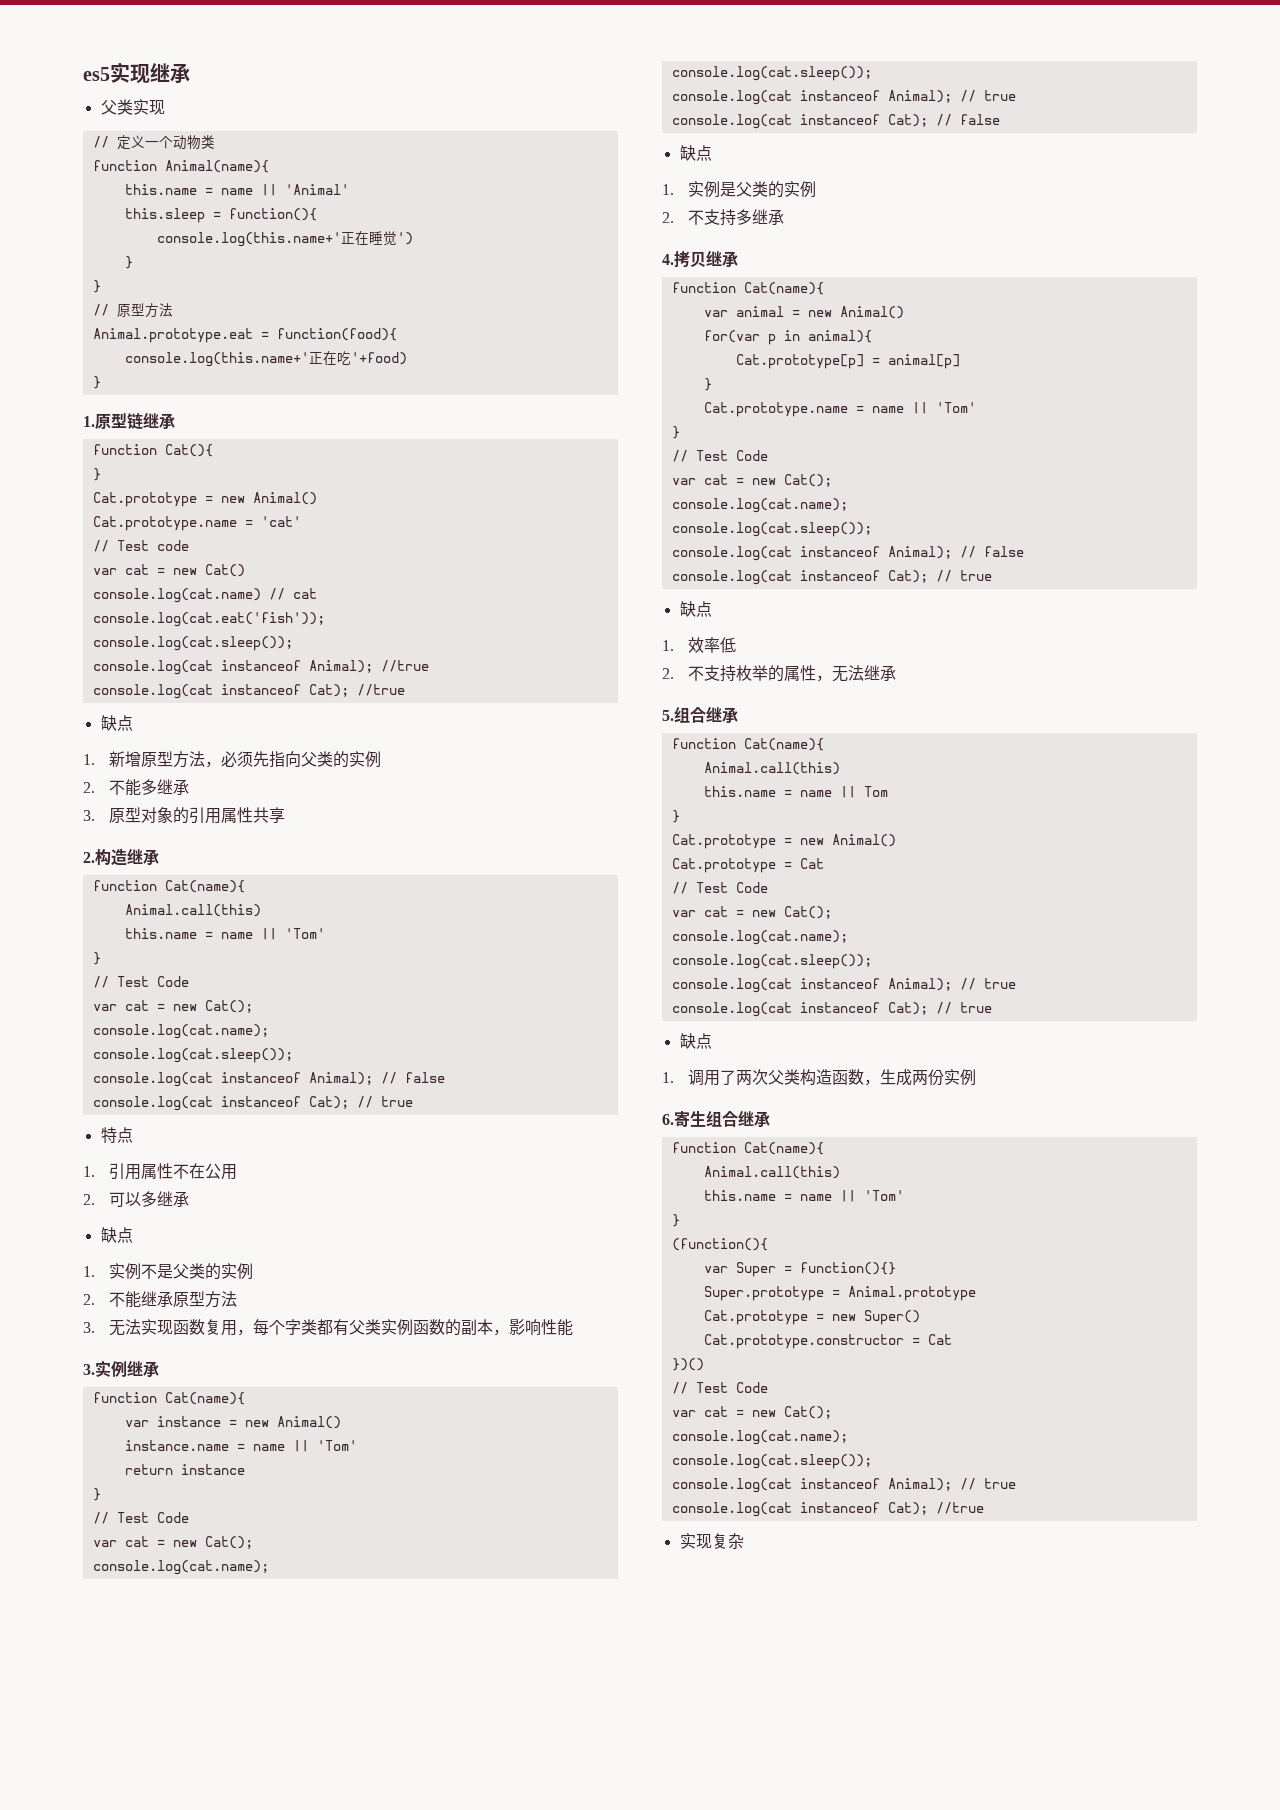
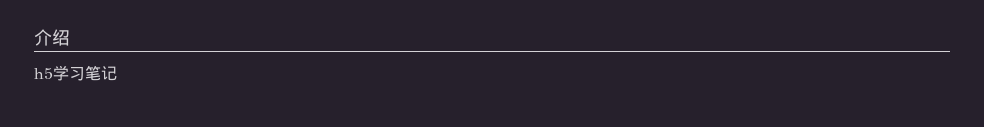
- es5实现继承
- 父类实现
- // 定义一个动物类
- function Animal(name){
- this.name = name || 'Animal'
- this.sleep = function(){
- console.log(this.name+'正在睡觉')
- }
- }
- // 原型方法
- Animal.prototype.eat = function(food){
- console.log(this.name+'正在吃'+food)
- }
- 1.原型链继承
- function Cat(){
- }
- Cat.prototype = new Animal()
- Cat.prototype.name = 'cat'
- // Test code
- var cat = new Cat()
- console.log(cat.name) // cat
- console.log(cat.eat('fish'));
- console.log(cat.sleep());
- console.log(cat instanceof Animal); //true
- console.log(cat instanceof Cat); //true
- 缺点
- 1.新增原型方法，必须先指向父类的实例
- 2.不能多继承
- 3.原型对象的引用属性共享
- 2.构造继承
- function Cat(name){
- Animal.call(this)
- this.name = name || 'Tom'
- }
- // Test Code
- var cat = new Cat();
- console.log(cat.name);
- console.log(cat.sleep());
- console.log(cat instanceof Animal); // false
- console.log(cat instanceof Cat); // true
- 特点
- 1.引用属性不在公用
- 2.可以多继承
- 缺点
- 1.实例不是父类的实例
- 2.不能继承原型方法
- 3.无法实现函数复用，每个字类都有父类实例函数的副本，影响性能
- 3.实例继承
- function Cat(name){
- var instance = new Animal()
- instance.name = name || 'Tom'
- return instance
- }
- // Test Code
- var cat = new Cat();
- console.log(cat.name);
- console.log(cat.sleep());
- console.log(cat instanceof Animal); // true
- console.log(cat instanceof Cat); // false
- 缺点
- 1.实例是父类的实例
- 2.不支持多继承
- 4.拷贝继承
- function Cat(name){
- var animal = new Animal()
- for(var p in animal){
- Cat.prototype[p] = animal[p]
- }
- Cat.prototype.name = name || 'Tom'
- }
- // Test Code
- var cat = new Cat();
- console.log(cat.name);
- console.log(cat.sleep());
- console.log(cat instanceof Animal); // false
- console.log(cat instanceof Cat); // true
- 缺点
- 1.效率低
- 2.不支持枚举的属性，无法继承
- 5.组合继承
- function Cat(name){
- Animal.call(this)
- this.name = name || Tom
- }
- Cat.prototype = new Animal()
- Cat.prototype = Cat
- // Test Code
- var cat = new Cat();
- console.log(cat.name);
- console.log(cat.sleep());
- console.log(cat instanceof Animal); // true
- console.log(cat instanceof Cat); // true
- 缺点
- 1.调用了两次父类构造函数，生成两份实例
- 6.寄生组合继承
- function Cat(name){
- Animal.call(this)
- this.name = name || 'Tom'
- }
- (function(){
- var Super = function(){}
- Super.prototype = Animal.prototype
- Cat.prototype = new Super()
- Cat.prototype.constructor = Cat
- })()
- // Test Code
- var cat = new Cat();
- console.log(cat.name);
- console.log(cat.sleep());
- console.log(cat instanceof Animal); // true
- console.log(cat instanceof Cat); //true
- 实现复杂
+ 介绍
+ h5学习笔记

